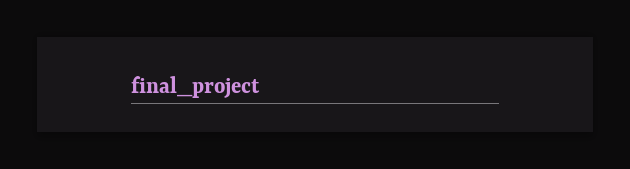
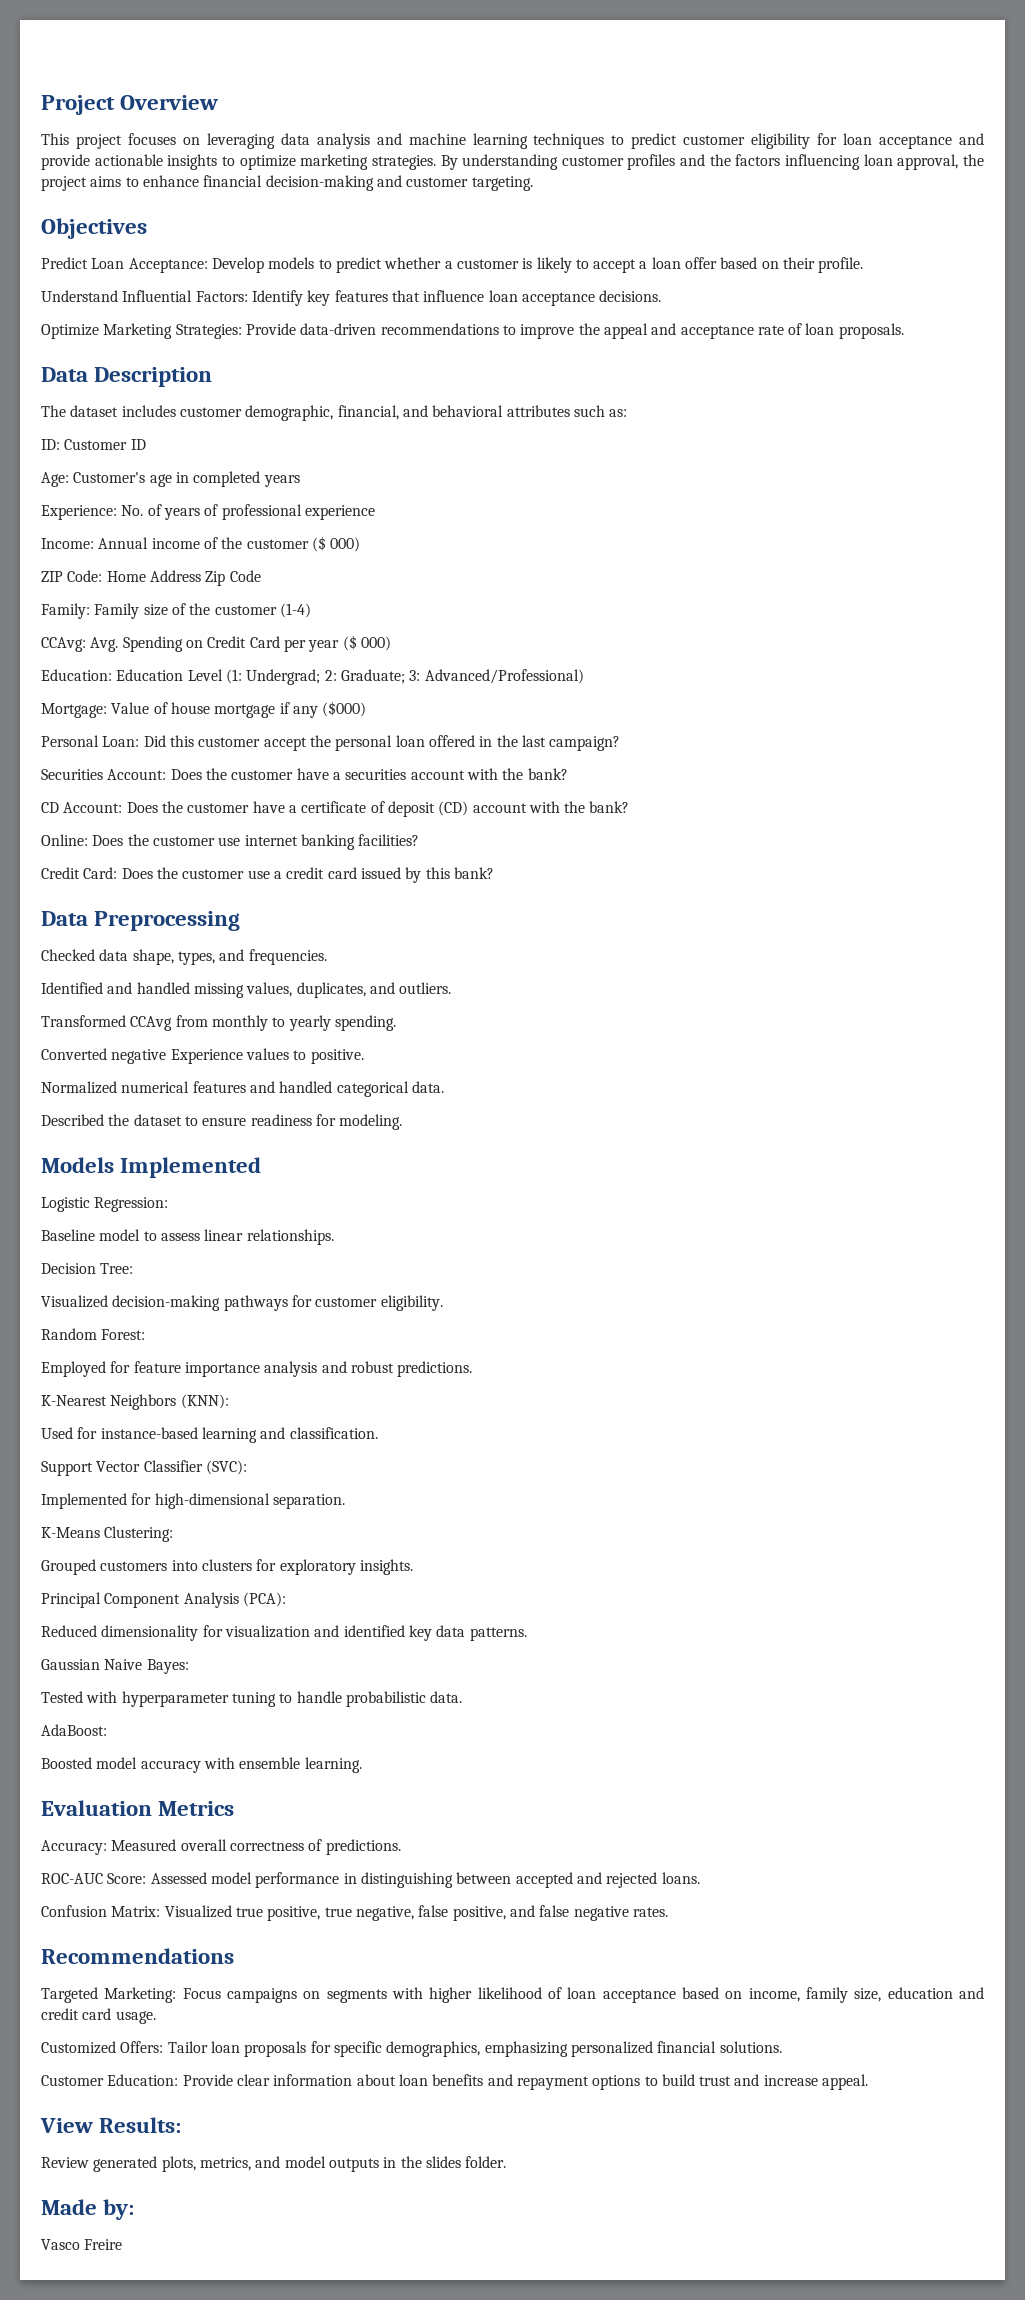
- final_project
+ Project Overview
+ This project focuses on leveraging data analysis and machine learning techniques to predict customer eligibility for loan acceptance and provide actionable insights to optimize marketing strategies. By understanding customer profiles and the factors influencing loan approval, the project aims to enhance financial decision-making and customer targeting.
+ Objectives
+ Predict Loan Acceptance: Develop models to predict whether a customer is likely to accept a loan offer based on their profile.
+ Understand Influential Factors: Identify key features that influence loan acceptance decisions.
+ Optimize Marketing Strategies: Provide data-driven recommendations to improve the appeal and acceptance rate of loan proposals.
+ Data Description
+ The dataset includes customer demographic, financial, and behavioral attributes such as:
+ ID: Customer ID
+ Age: Customer's age in completed years
+ Experience: No. of years of professional experience
+ Income: Annual income of the customer ($ 000)
+ ZIP Code: Home Address Zip Code
+ Family: Family size of the customer (1-4)
+ CCAvg: Avg. Spending on Credit Card per year ($ 000)
+ Education: Education Level (1: Undergrad; 2: Graduate; 3: Advanced/Professional)
+ Mortgage: Value of house mortgage if any ($000)
+ Personal Loan: Did this customer accept the personal loan offered in the last campaign?
+ Securities Account: Does the customer have a securities account with the bank?
+ CD Account: Does the customer have a certificate of deposit (CD) account with the bank?
+ Online: Does the customer use internet banking facilities?
+ Credit Card: Does the customer use a credit card issued by this bank?
+ Data Preprocessing
+ Checked data shape, types, and frequencies.
+ Identified and handled missing values, duplicates, and outliers.
+ Transformed CCAvg from monthly to yearly spending.
+ Converted negative Experience values to positive.
+ Normalized numerical features and handled categorical data.
+ Described the dataset to ensure readiness for modeling.
+ Models Implemented
+ Logistic Regression:
+ Baseline model to assess linear relationships.
+ Decision Tree:
+ Visualized decision-making pathways for customer eligibility.
+ Random Forest:
+ Employed for feature importance analysis and robust predictions.
+ K-Nearest Neighbors (KNN):
+ Used for instance-based learning and classification.
+ Support Vector Classifier (SVC):
+ Implemented for high-dimensional separation.
+ K-Means Clustering:
+ Grouped customers into clusters for exploratory insights.
+ Principal Component Analysis (PCA):
+ Reduced dimensionality for visualization and identified key data patterns.
+ Gaussian Naive Bayes:
+ Tested with hyperparameter tuning to handle probabilistic data.
+ AdaBoost:
+ Boosted model accuracy with ensemble learning.
+ Evaluation Metrics
+ Accuracy: Measured overall correctness of predictions.
+ ROC-AUC Score: Assessed model performance in distinguishing between accepted and rejected loans.
+ Confusion Matrix: Visualized true positive, true negative, false positive, and false negative rates.
+ Recommendations
+ Targeted Marketing: Focus campaigns on segments with higher likelihood of loan acceptance based on income, family size, education and credit card usage.
+ Customized Offers: Tailor loan proposals for specific demographics, emphasizing personalized financial solutions.
+ Customer Education: Provide clear information about loan benefits and repayment options to build trust and increase appeal.
+ View Results:
+ Review generated plots, metrics, and model outputs in the slides folder.
+ Made by:
+ Vasco Freire

